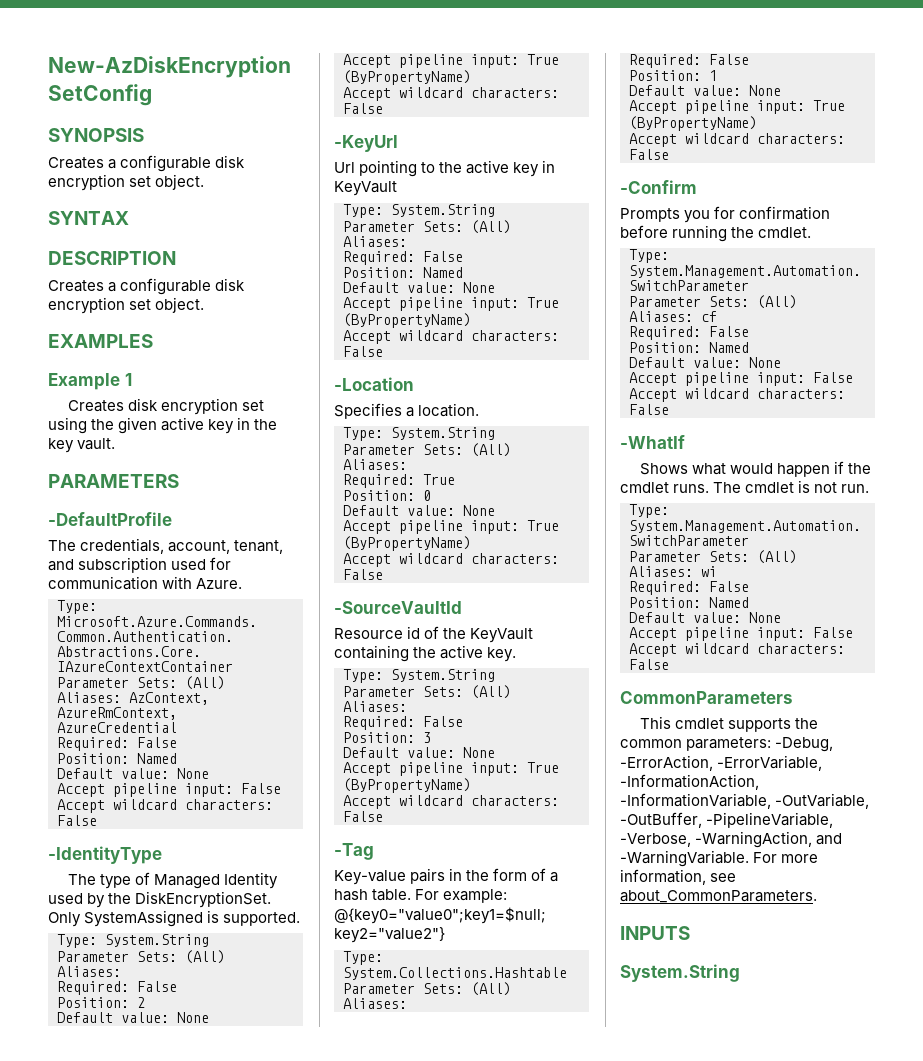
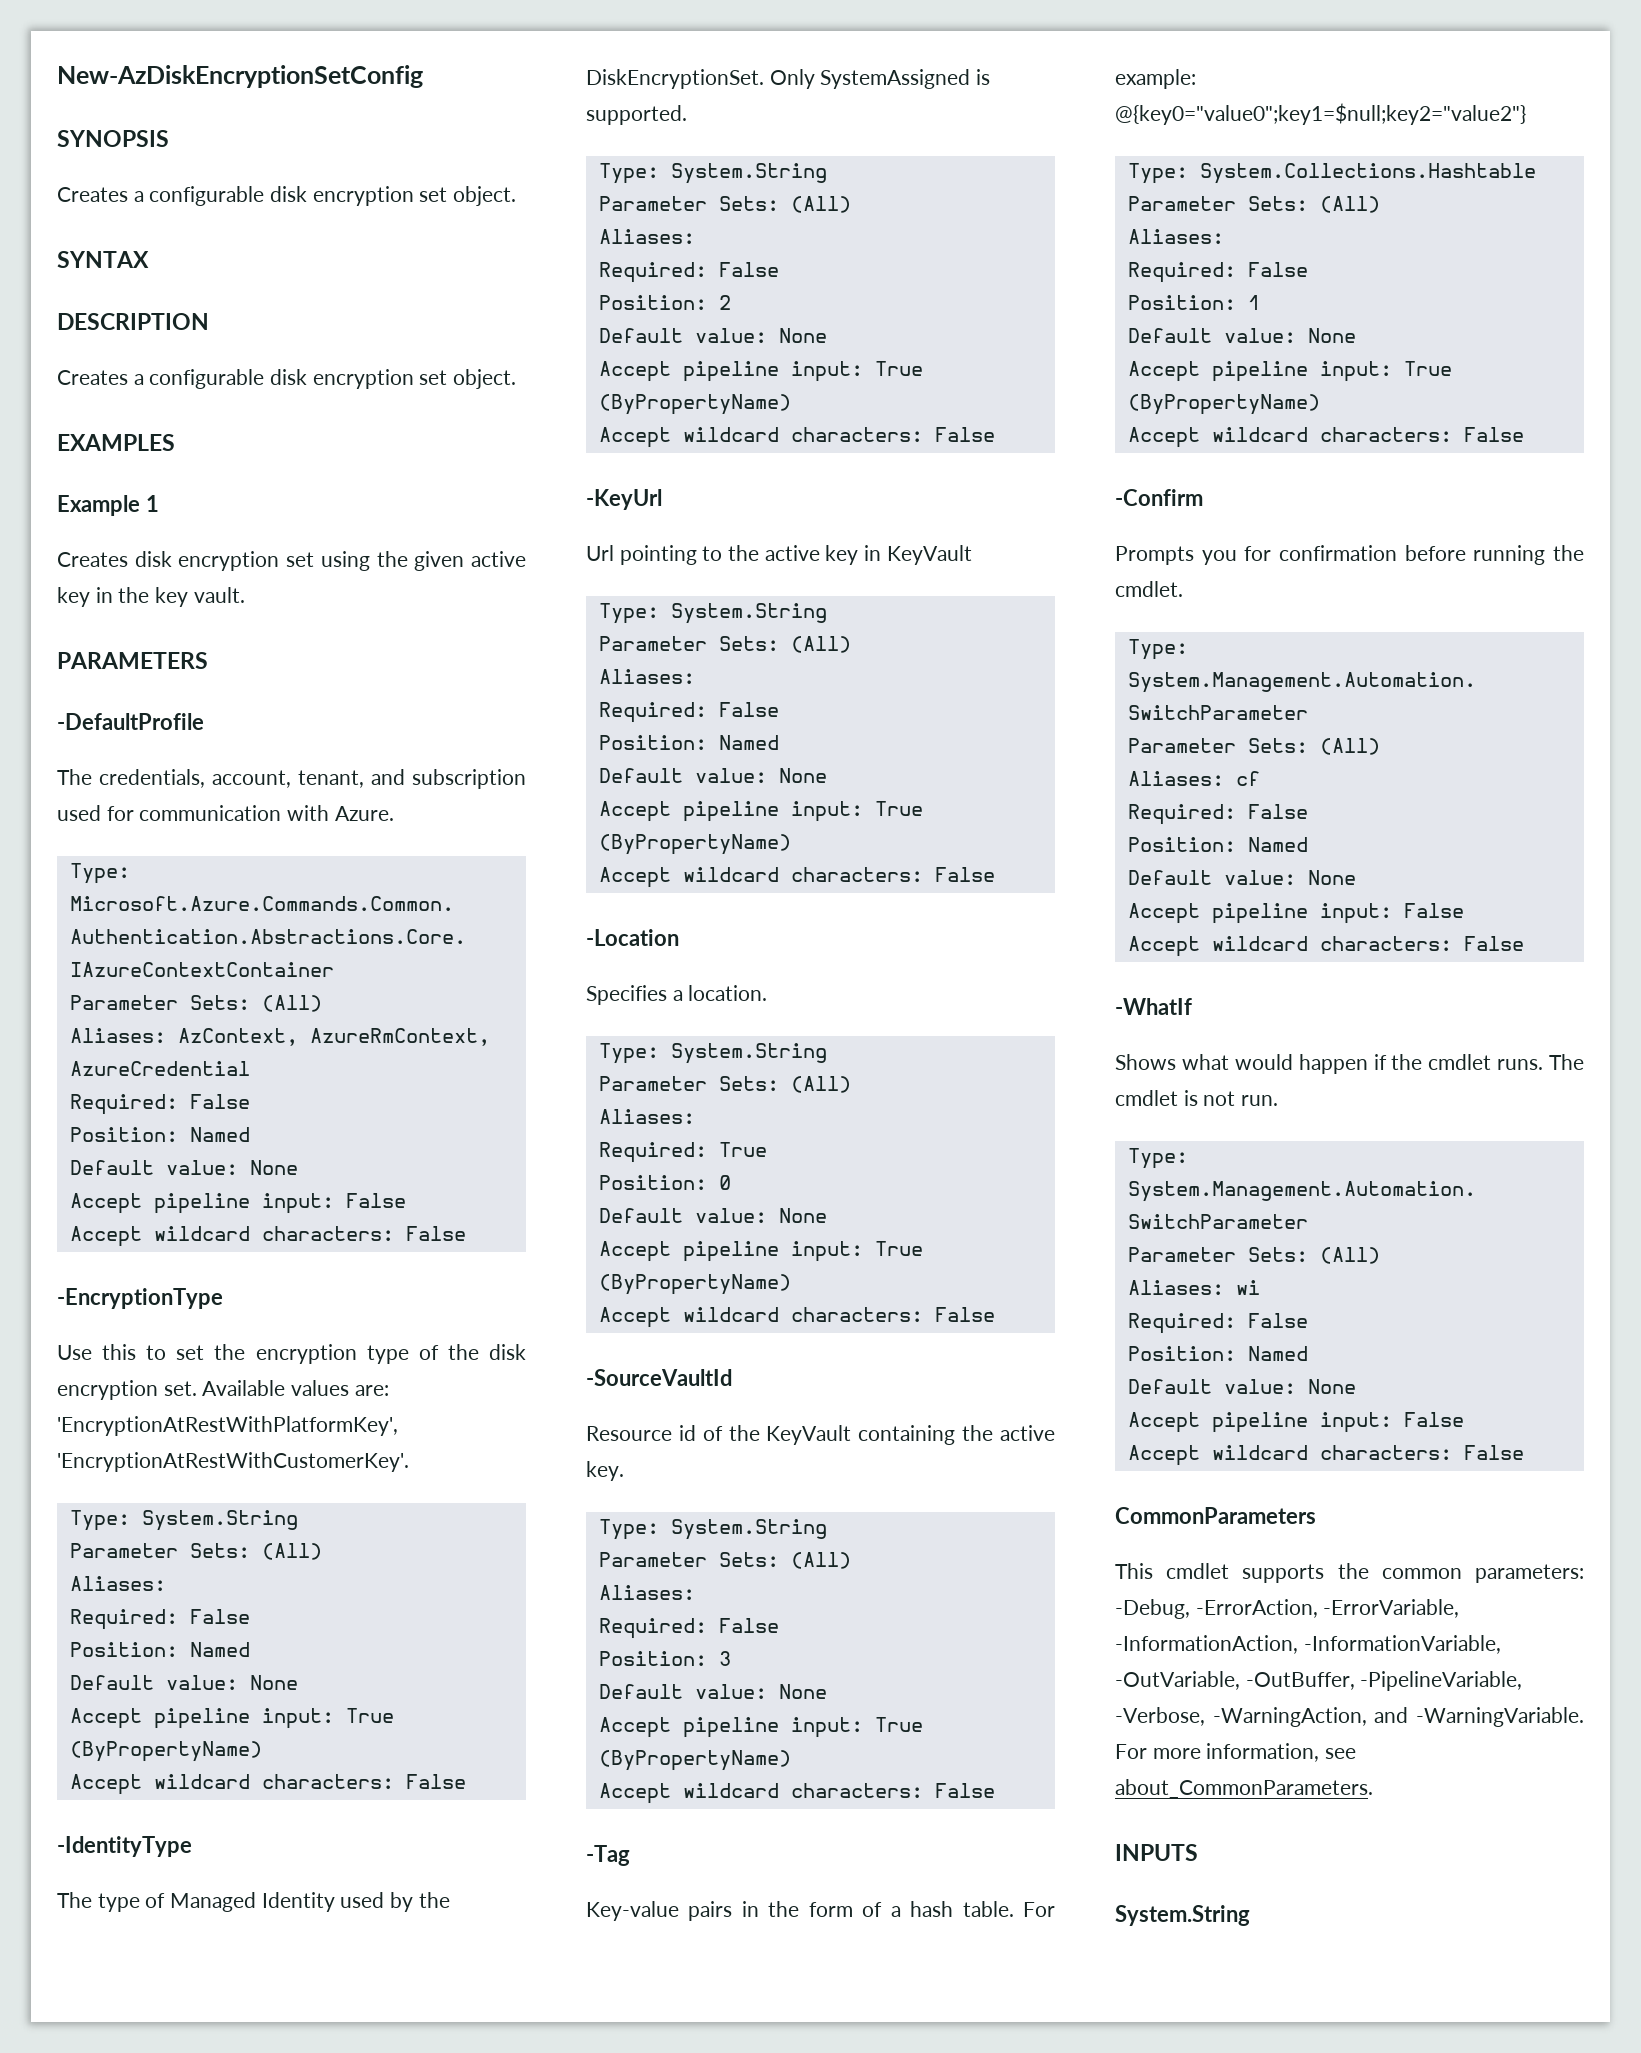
+ -EncryptionType
+ Use this to set the encryption type of the disk encryption set. Available values are: 'EncryptionAtRestWithPlatformKey', 'EncryptionAtRestWithCustomerKey'.
+ Type: System.String
+ Parameter Sets: (All)
+ Aliases:
+ Required: False
+ Position: Named
+ Default value: None
+ Accept pipeline input: True (ByPropertyName)
+ Accept wildcard characters: False

